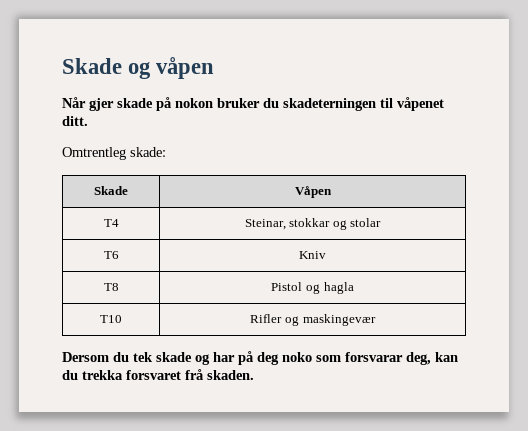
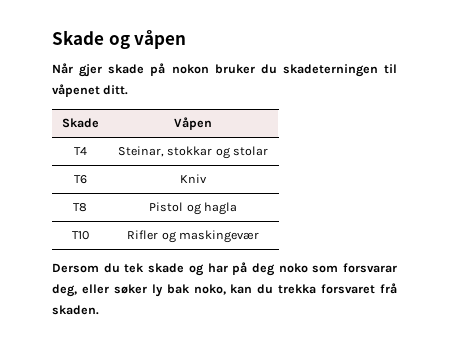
- Omtrentleg skade:
- Dersom du tek skade og har på deg noko som forsvarar deg, kan du trekka forsvaret frå skaden.
+ Dersom du tek skade og har på deg noko som forsvarar deg, eller søker ly bak noko, kan du trekka forsvaret frå skaden.

